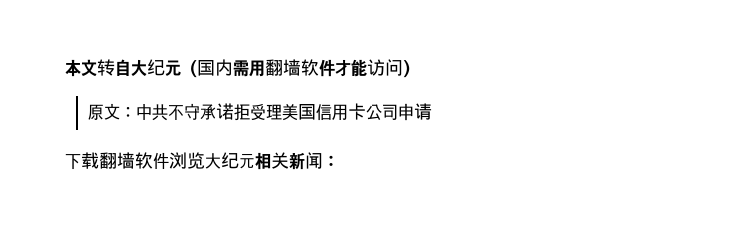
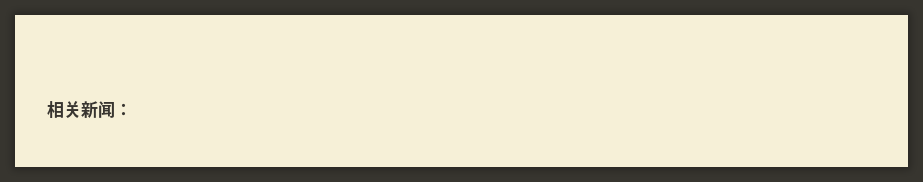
- 本文转自大纪元（国内需用翻墙软件才能访问）
- 原文：中共不守承诺拒受理美国信用卡公司申请
- 下载翻墙软件浏览大纪元相关新闻：
+ 相关新闻：

